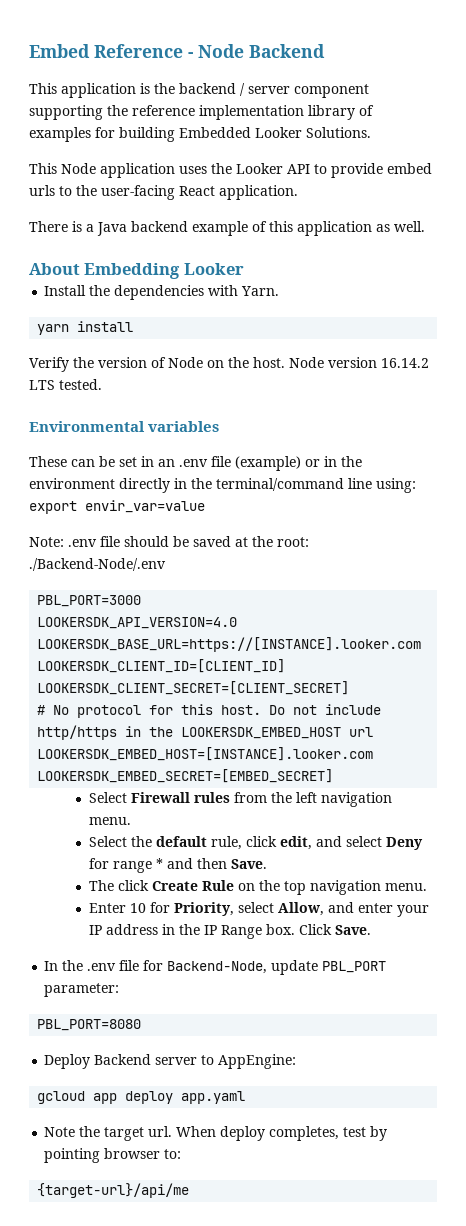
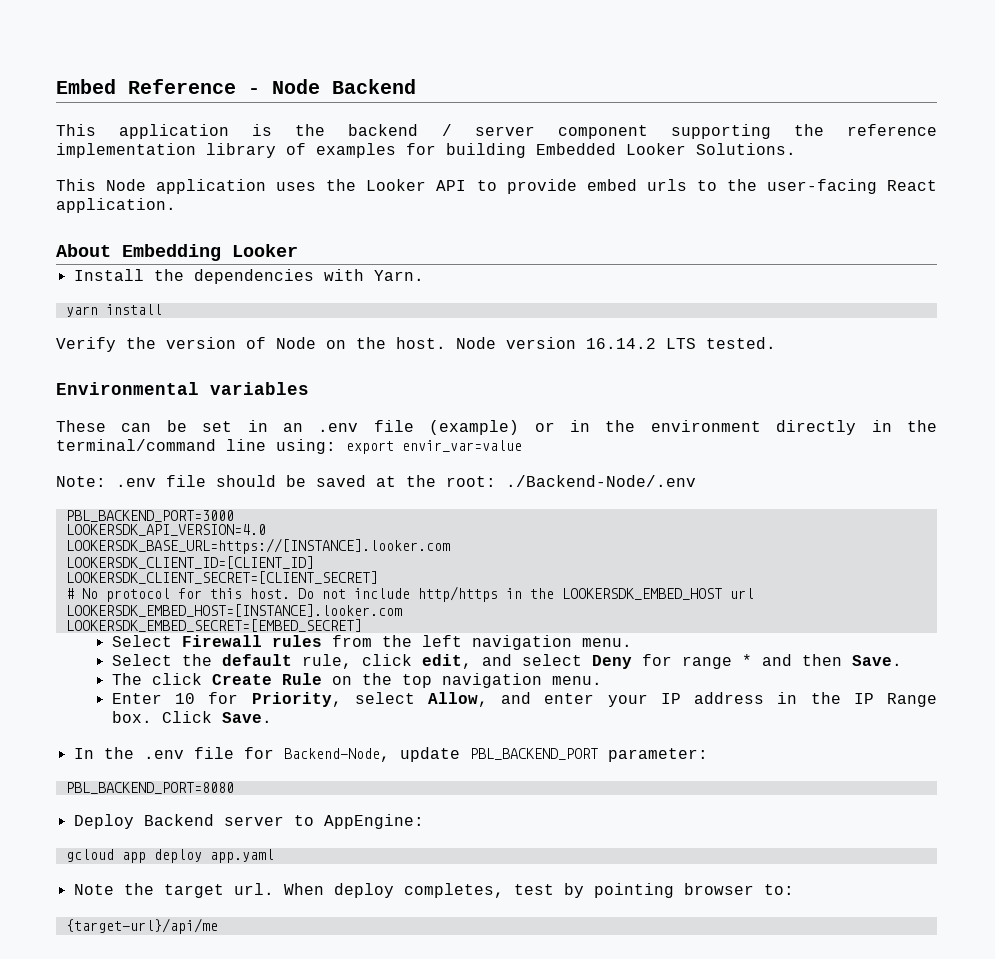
- There is a Java backend example of this application as well.
- PBL_PORT=3000
+ PBL_BACKEND_PORT=3000
- In the .env file for Backend-Node, update PBL_PORT parameter:
+ In the .env file for Backend-Node, update PBL_BACKEND_PORT parameter:
- PBL_PORT=8080
+ PBL_BACKEND_PORT=8080

